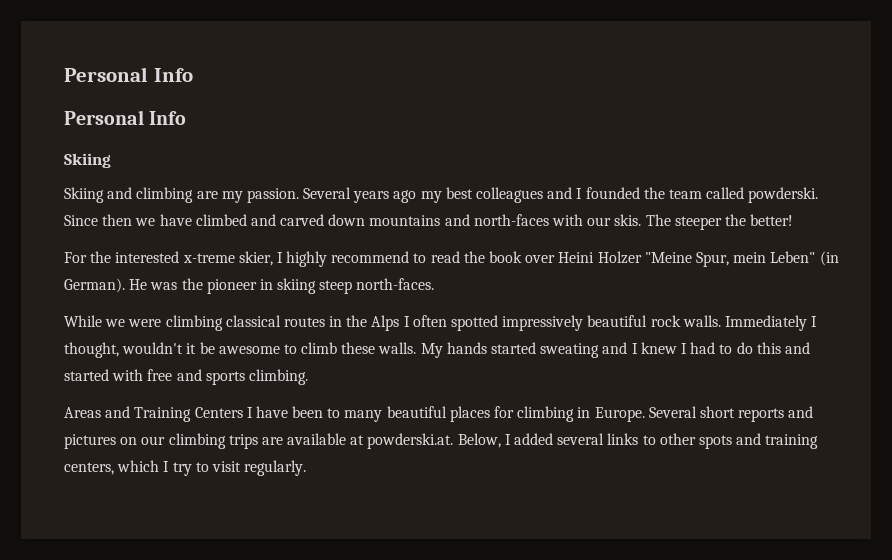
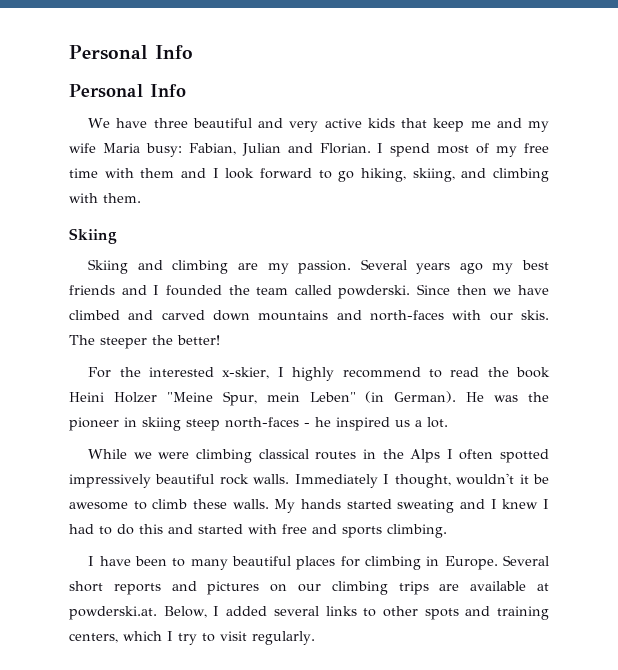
+ We have three beautiful and very active kids that keep me and my wife Maria busy: Fabian, Julian and Florian. I spend most of my free time with them and I look forward to go hiking, skiing, and climbing with them.
- Several years ago my best colleagues and I founded the team called powderski.
+ Several years ago my best friends and I founded the team called powderski.
- For the interested x-treme skier, I highly recommend to read the book over Heini Holzer "Meine Spur, mein Leben" (in German).
+ For the interested x-skier, I highly recommend to read the book Heini Holzer "Meine Spur, mein Leben" (in German).
- He was the pioneer in skiing steep north-faces.
+ He was the pioneer in skiing steep north-faces - he inspired us a lot.
- Areas and Training Centers I have been to many beautiful places for climbing in Europe.
+ I have been to many beautiful places for climbing in Europe.

